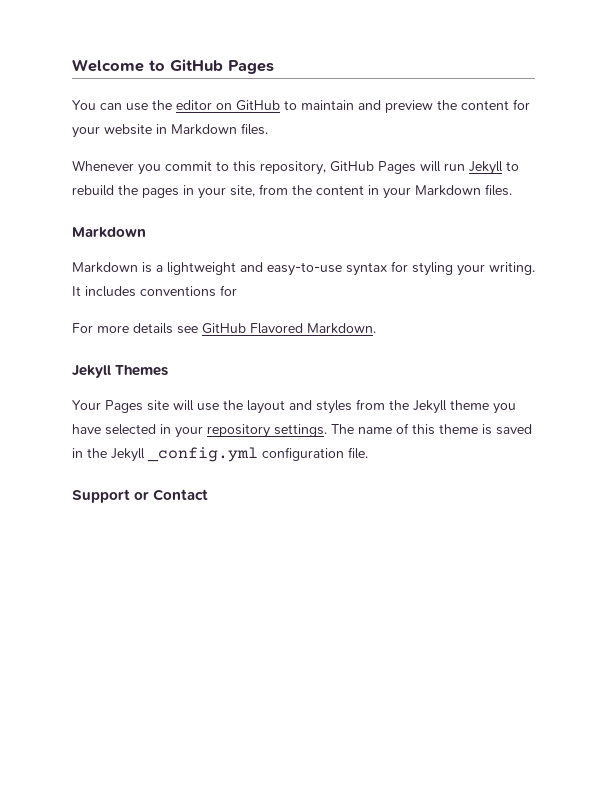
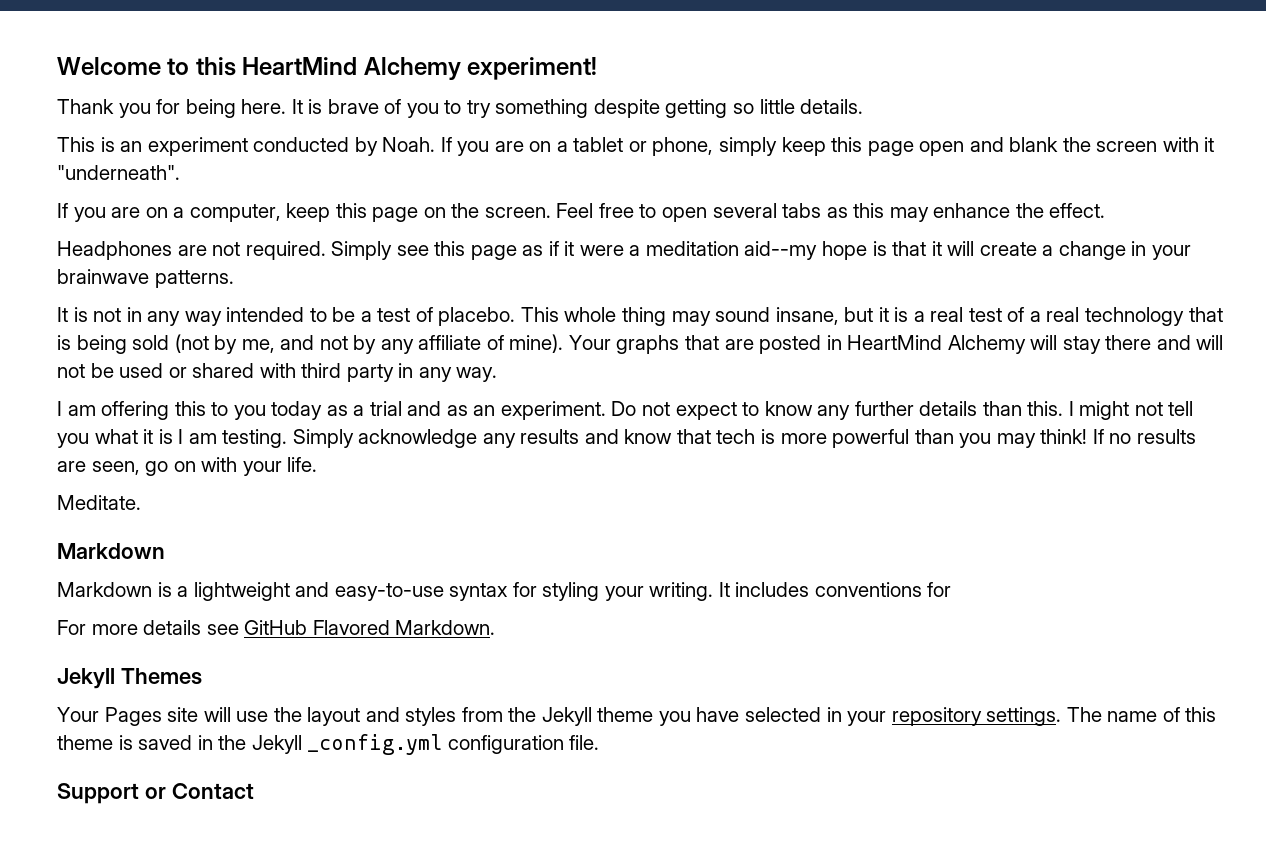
- Welcome to GitHub Pages
- You can use the editor on GitHub to maintain and preview the content for your website in Markdown files.
- Whenever you commit to this repository, GitHub Pages will run Jekyll to rebuild the pages in your site, from the content in your Markdown files.
+ Welcome to this HeartMind Alchemy experiment!
+ Thank you for being here. It is brave of you to try something despite getting so little details.
+ This is an experiment conducted by Noah. If you are on a tablet or phone, simply keep this page open and blank the screen with it "underneath".
+ If you are on a computer, keep this page on the screen. Feel free to open several tabs as this may enhance the effect.
+ Headphones are not required. Simply see this page as if it were a meditation aid--my hope is that it will create a change in your brainwave patterns.
+ It is not in any way intended to be a test of placebo. This whole thing may sound insane, but it is a real test of a real technology that is being sold (not by me, and not by any affiliate of mine). Your graphs that are posted in HeartMind Alchemy will stay there and will not be used or shared with third party in any way.
+ I am offering this to you today as a trial and as an experiment. Do not expect to know any further details than this. I might not tell you what it is I am testing. Simply acknowledge any results and know that tech is more powerful than you may think! If no results are seen, go on with your life.
+ Meditate.

